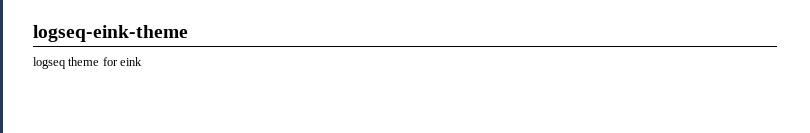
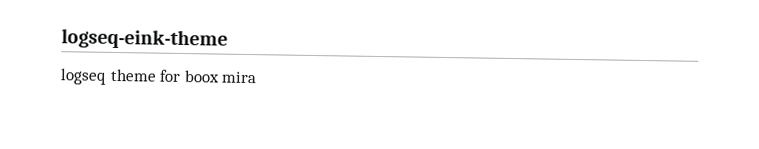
- logseq theme for eink
+ logseq theme for boox mira

